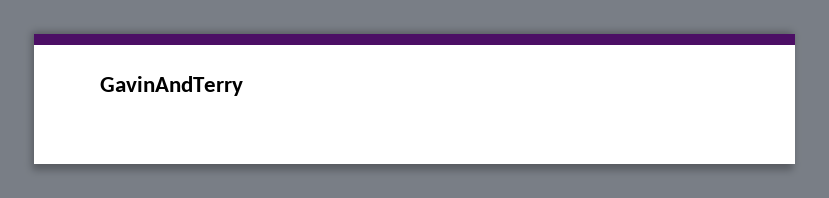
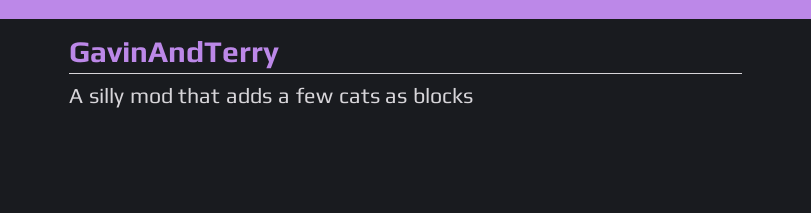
+ A silly mod that adds a few cats as blocks

